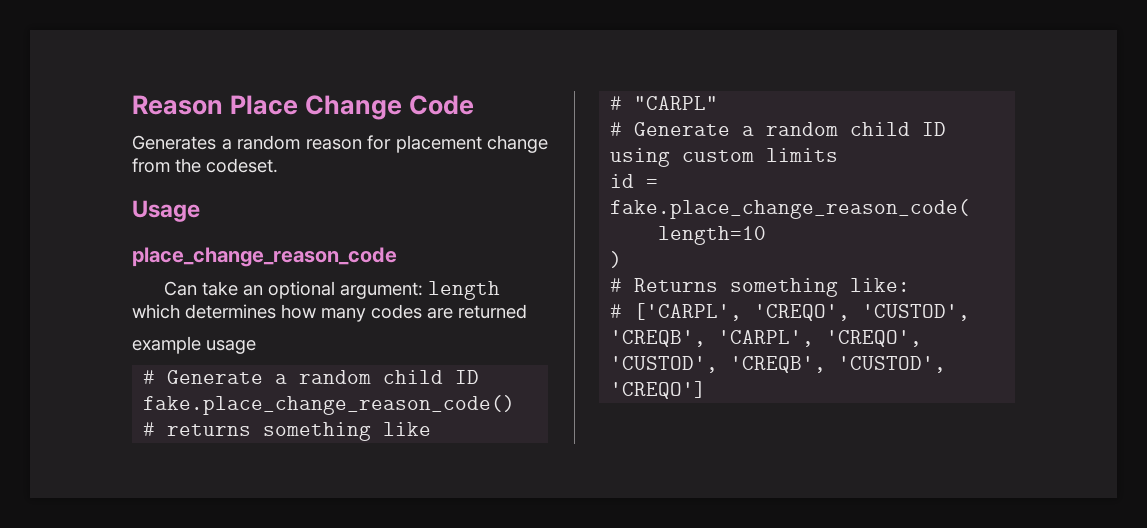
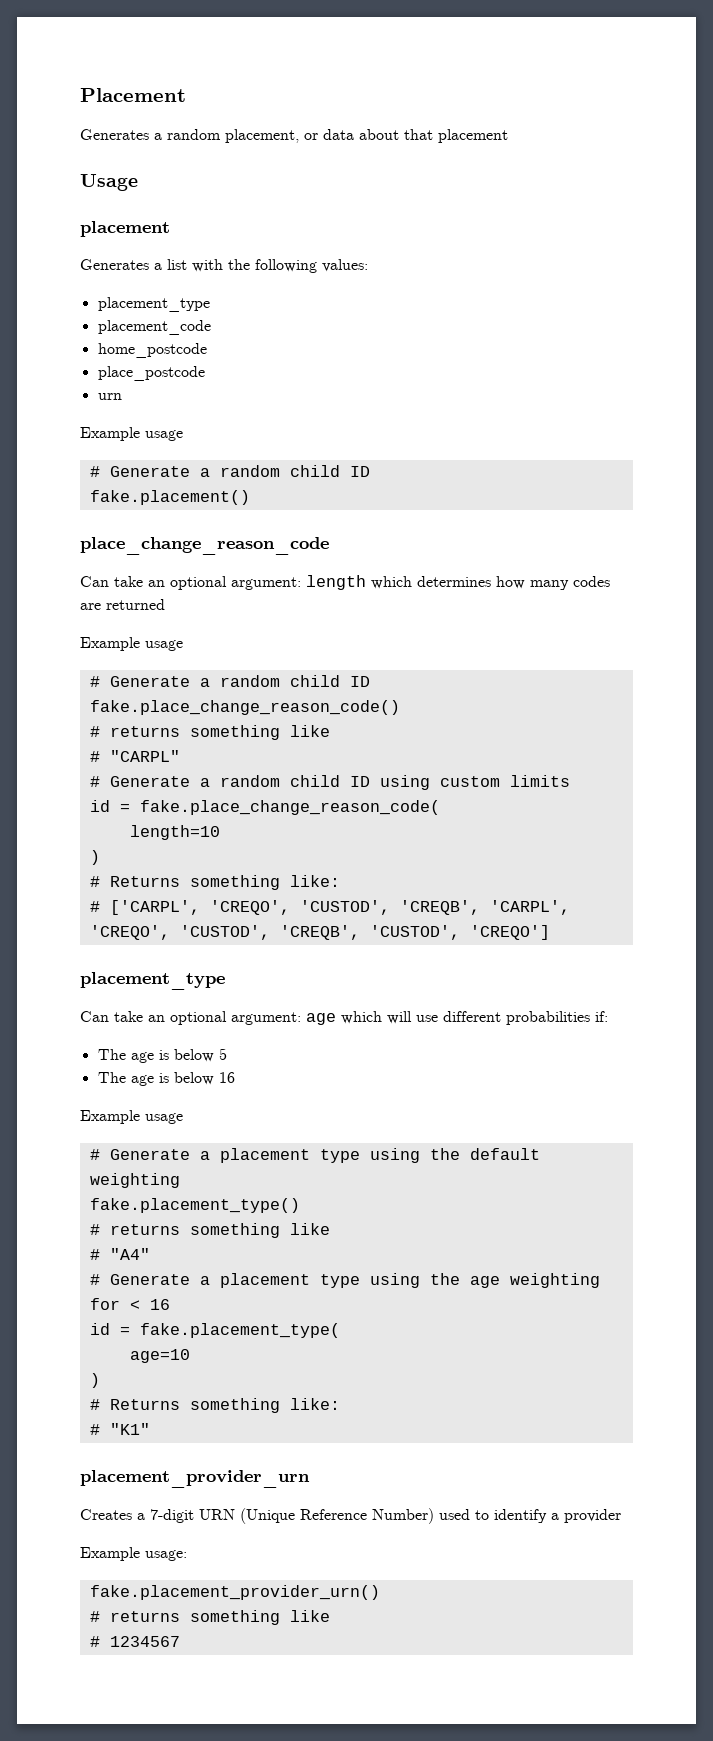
- Reason Place Change Code
+ Placement
- Generates a random reason for placement change from the codeset.
+ Generates a random placement, or data about that placement
  Usage
+ placement
+ Generates a list with the following values:
+ placement_type
+ placement_code
+ home_postcode
+ place_postcode
+ urn
+ Example usage
+ # Generate a random child ID
+ fake.placement()
  Can take an optional argument: length which determines how many codes are returned
- example usage
+ Example usage
  # ['CARPL', 'CREQO', 'CUSTOD', 'CREQB', 'CARPL', 'CREQO', 'CUSTOD', 'CREQB', 'CUSTOD', 'CREQO']
+ placement_type
+ Can take an optional argument: age which will use different probabilities if:
+ The age is below 5
+ The age is below 16
+ Example usage
+ # Generate a placement type using the default weighting
+ fake.placement_type()
+ # returns something like
+ # "A4"
+ # Generate a placement type using the age weighting for < 16
+ id = fake.placement_type(
+ age=10
+ )
+ # Returns something like:
+ # "K1"
+ placement_provider_urn
+ Creates a 7-digit URN (Unique Reference Number) used to identify a provider
+ Example usage:
+ fake.placement_provider_urn()
+ # returns something like
+ # 1234567

